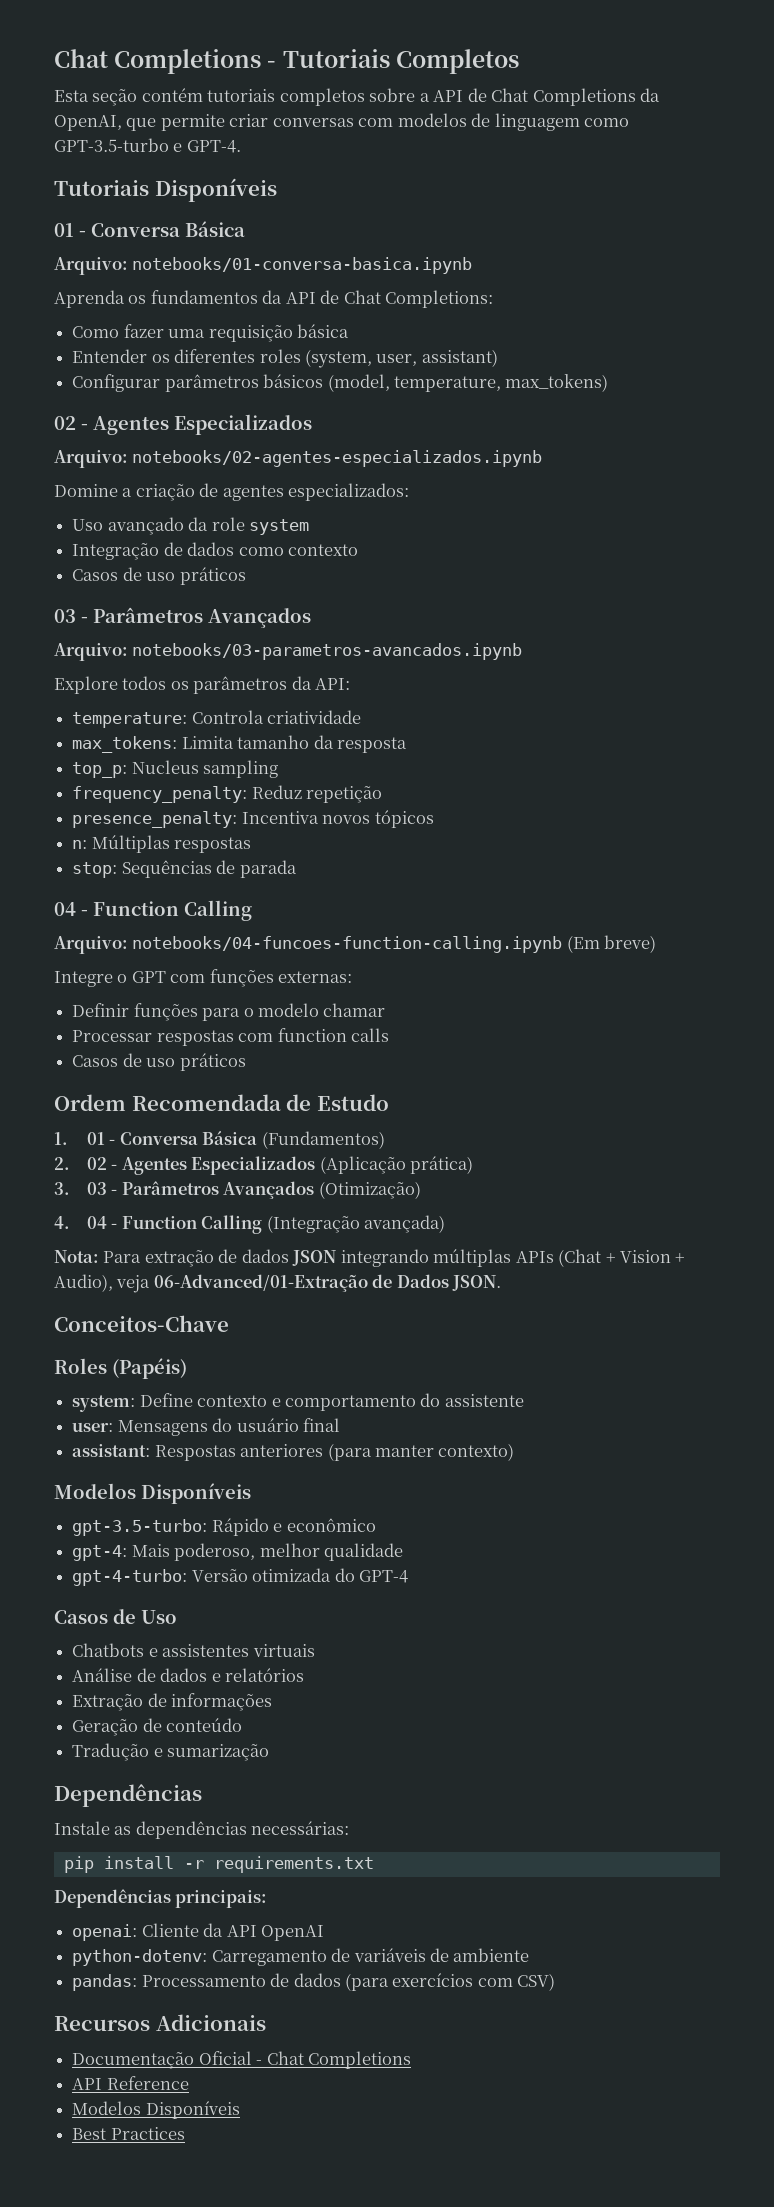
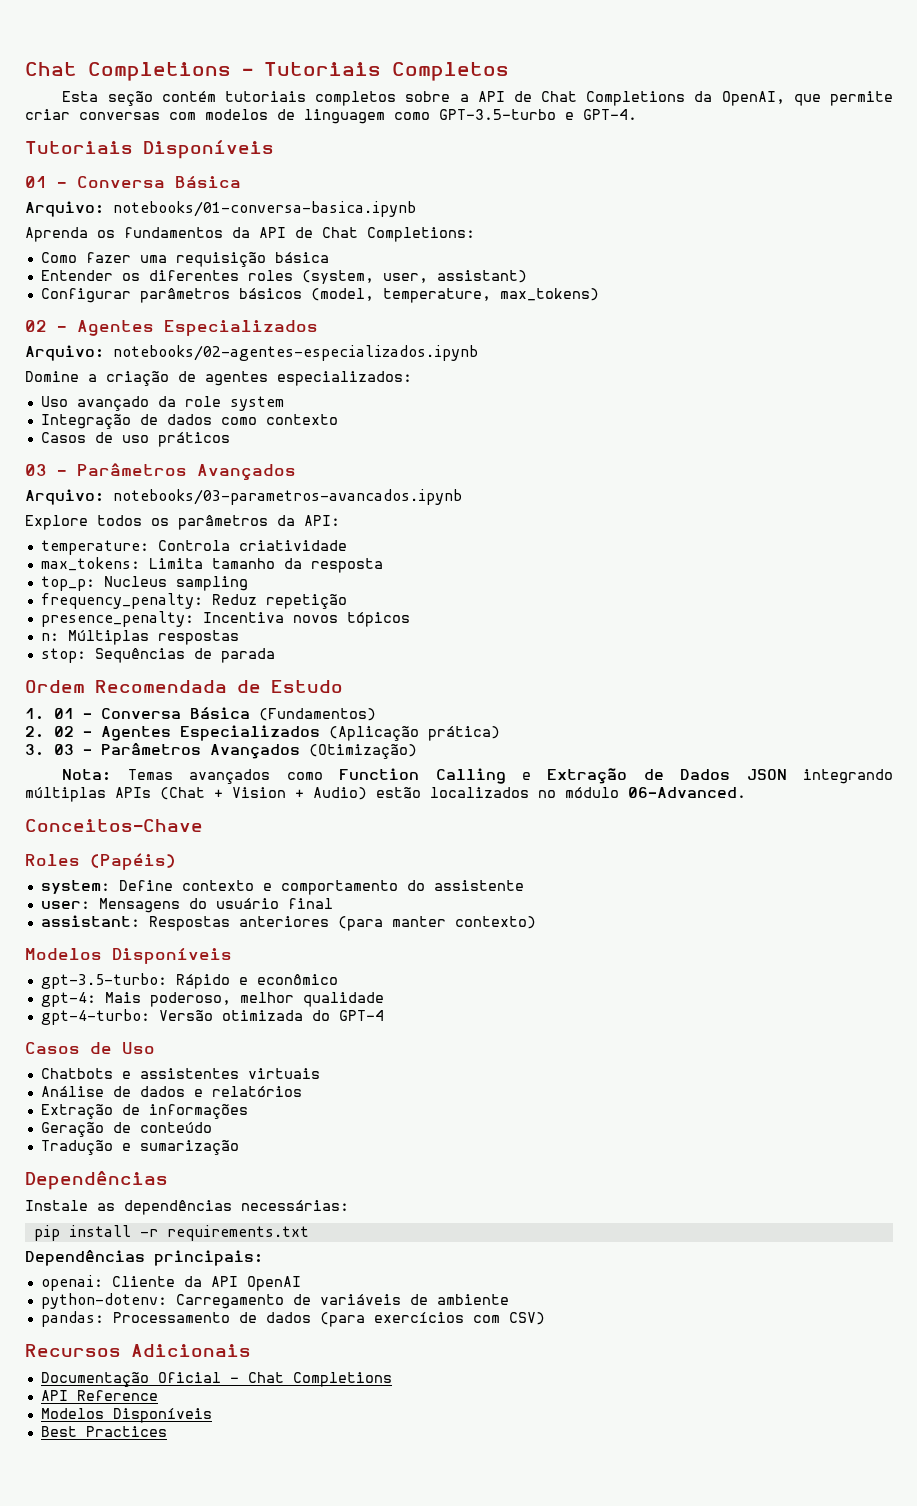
  stop: Sequências de parada
- 04 - Function Calling
- Arquivo: notebooks/04-funcoes-function-calling.ipynb (Em breve)
- Integre o GPT com funções externas:
- Definir funções para o modelo chamar
- Processar respostas com function calls
- Casos de uso práticos
- 4. 04 - Function Calling (Integração avançada)
- Nota: Para extração de dados JSON integrando múltiplas APIs (Chat + Vision + Audio), veja 06-Advanced/01-Extração de Dados JSON.
+ Nota: Temas avançados como Function Calling e Extração de Dados JSON integrando múltiplas APIs (Chat + Vision + Audio) estão localizados no módulo 06-Advanced.

